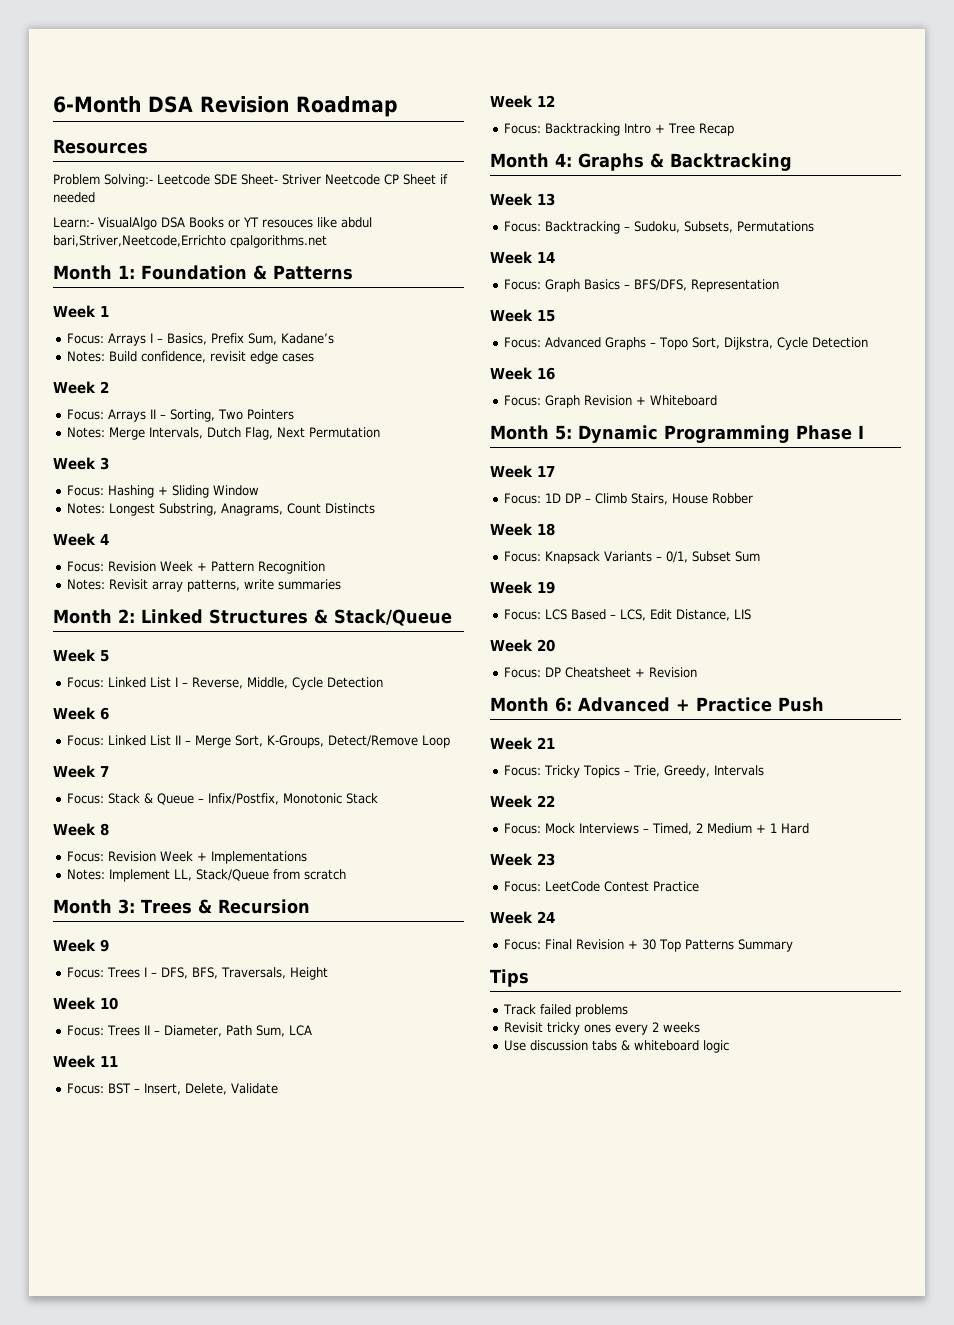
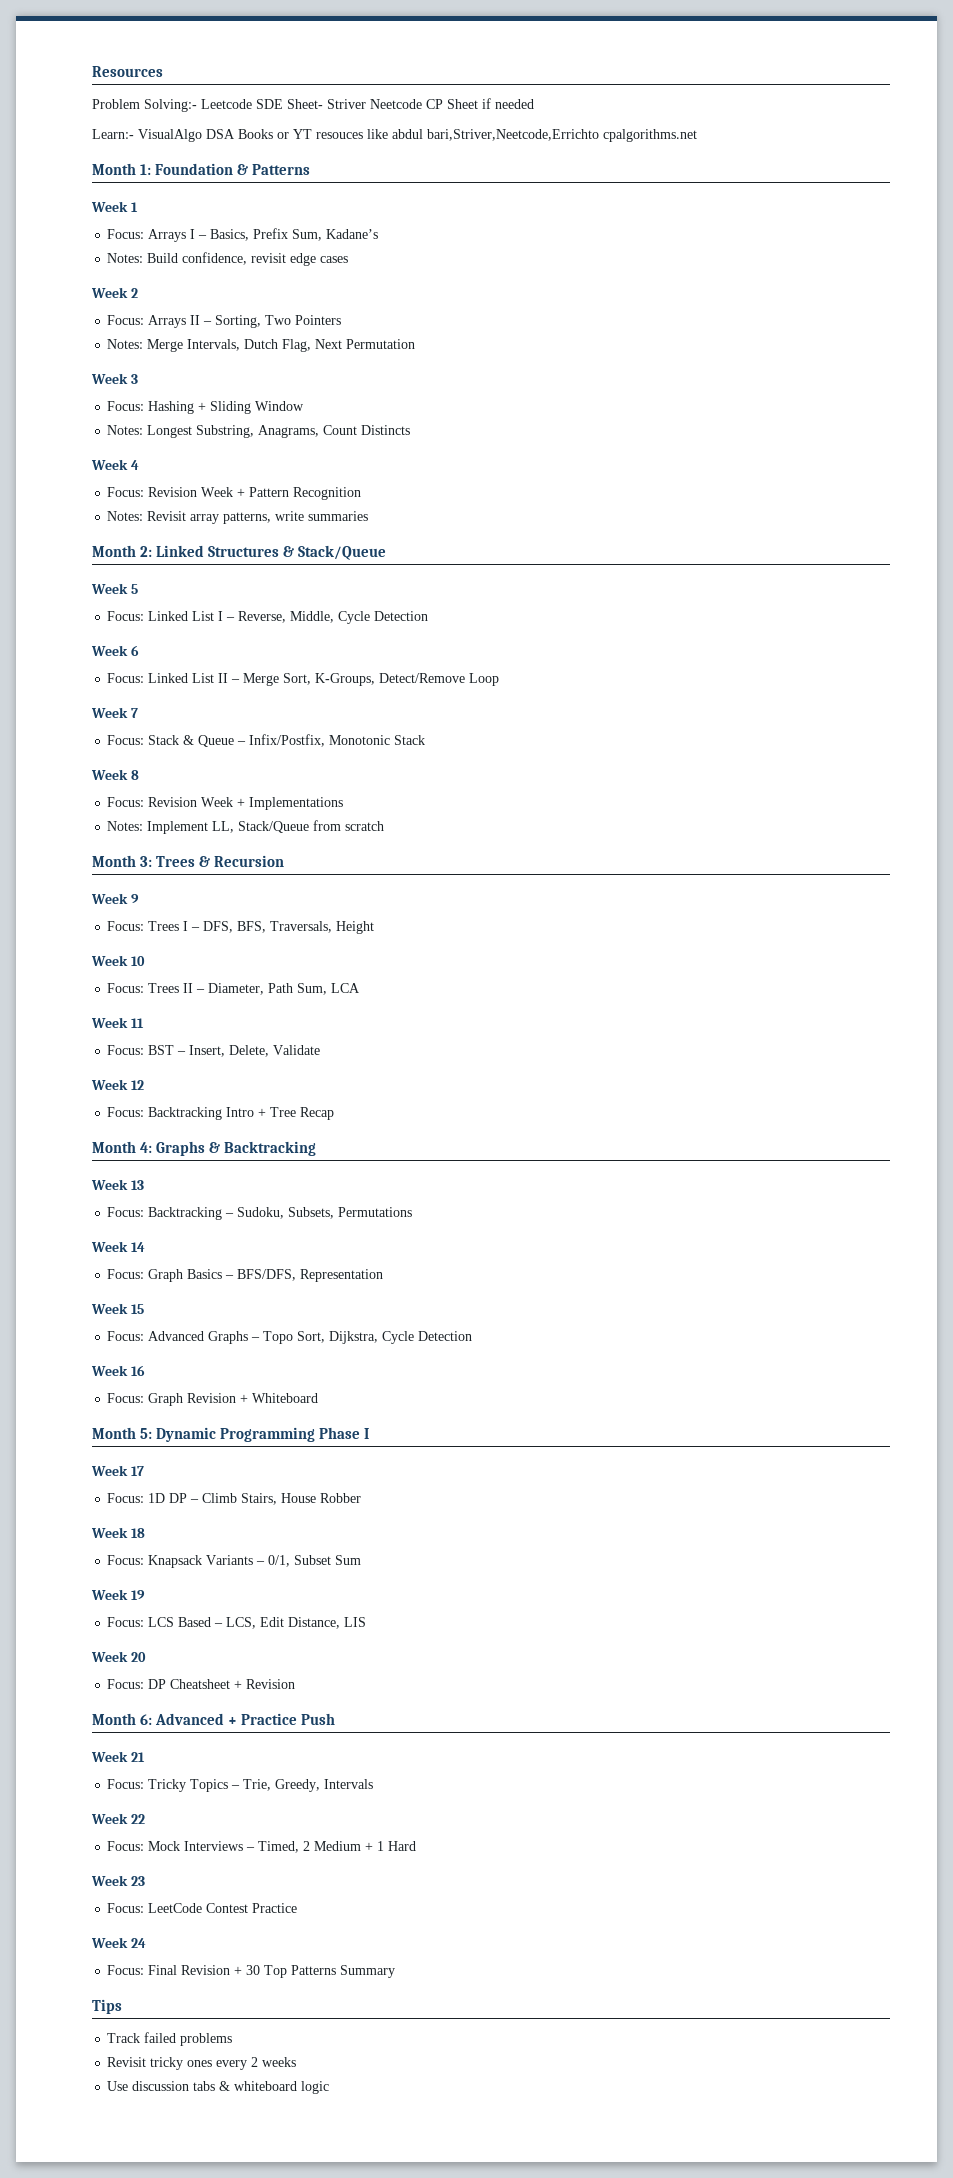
- 6-Month DSA Revision Roadmap

